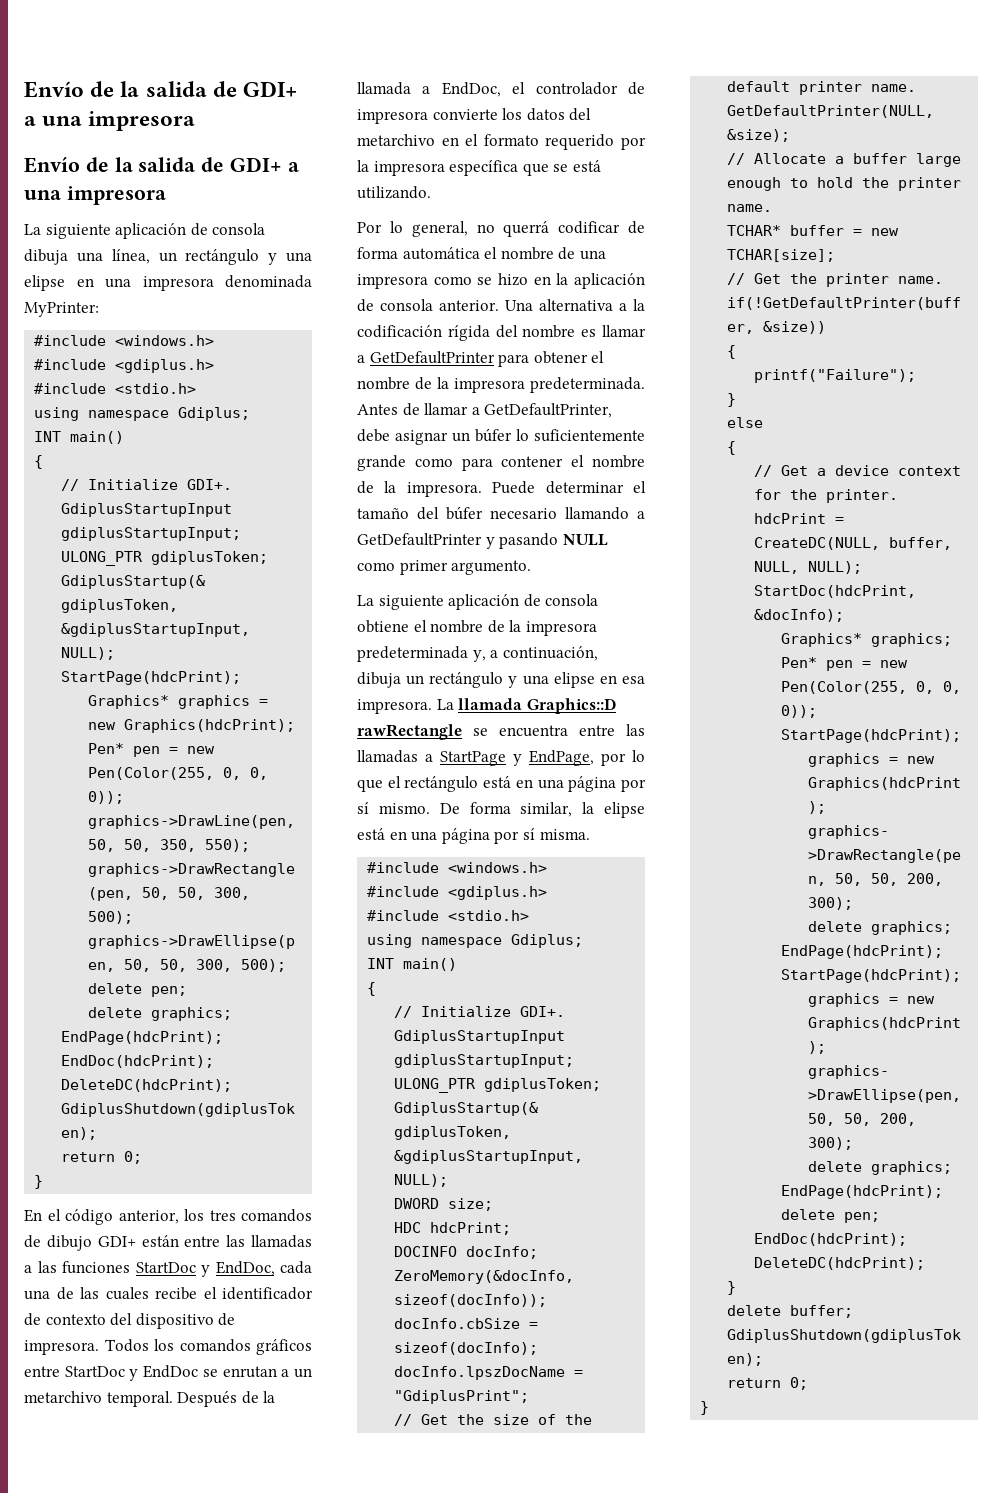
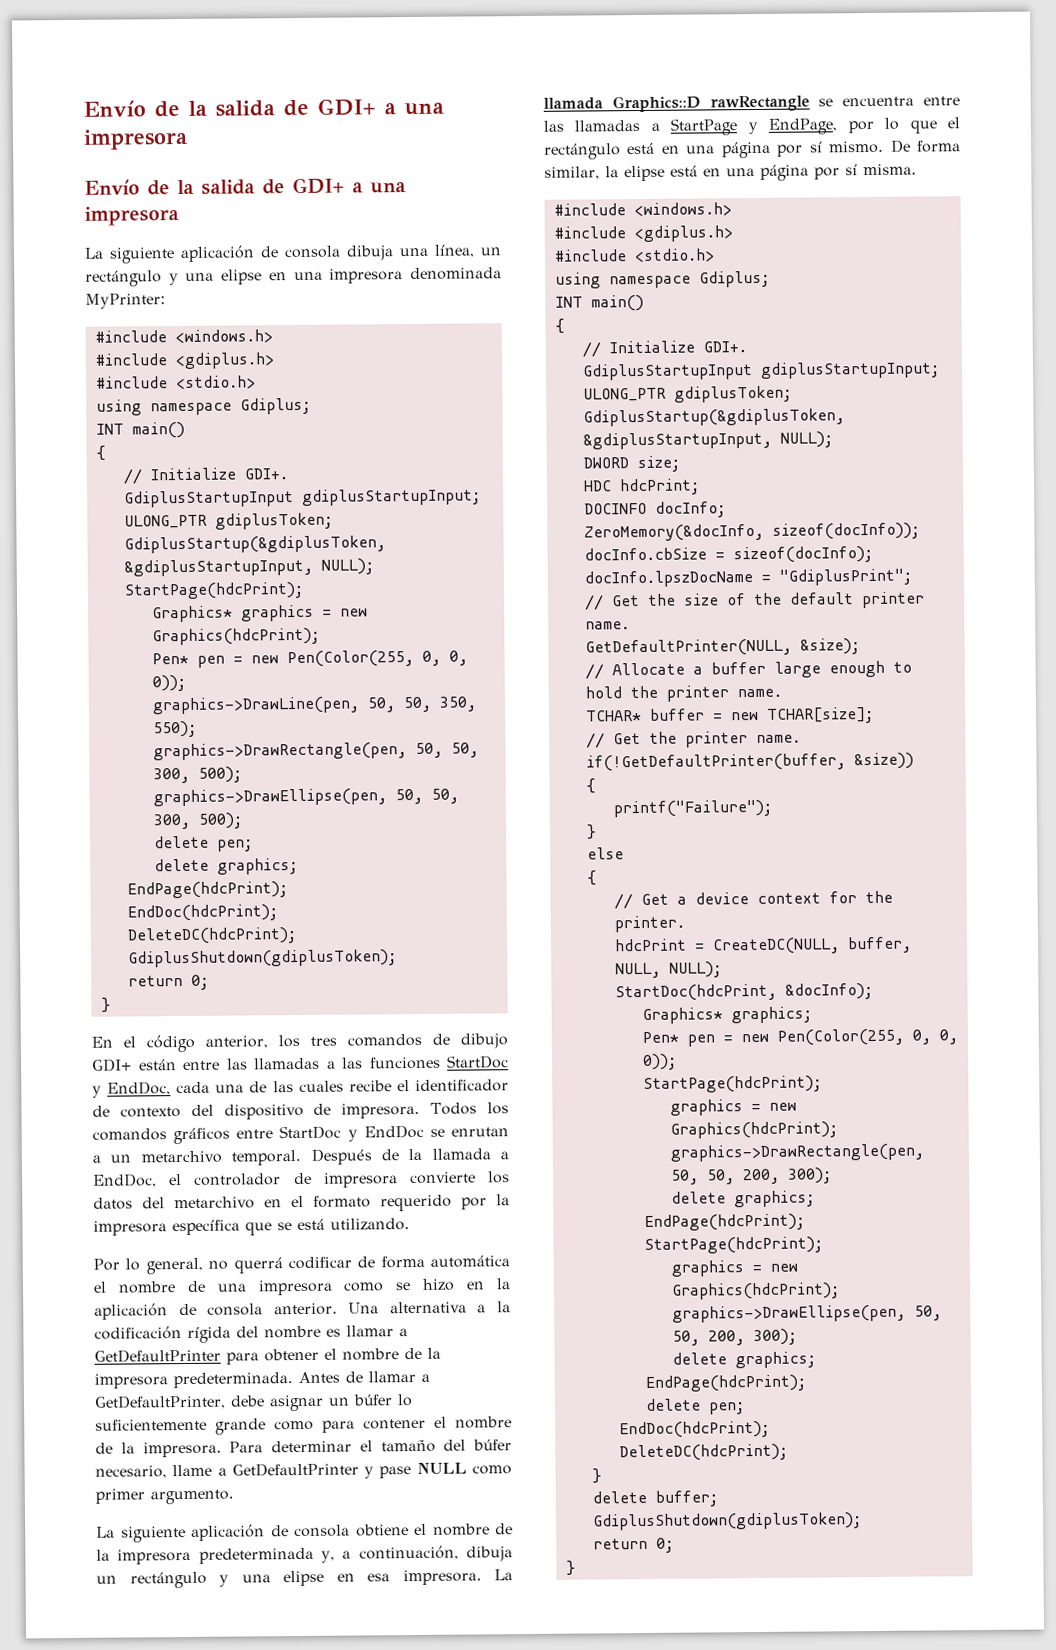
- Puede determinar el tamaño del búfer necesario llamando a GetDefaultPrinter y pasando NULL como primer argumento.
+ Para determinar el tamaño del búfer necesario, llame a GetDefaultPrinter y pase NULL como primer argumento.

